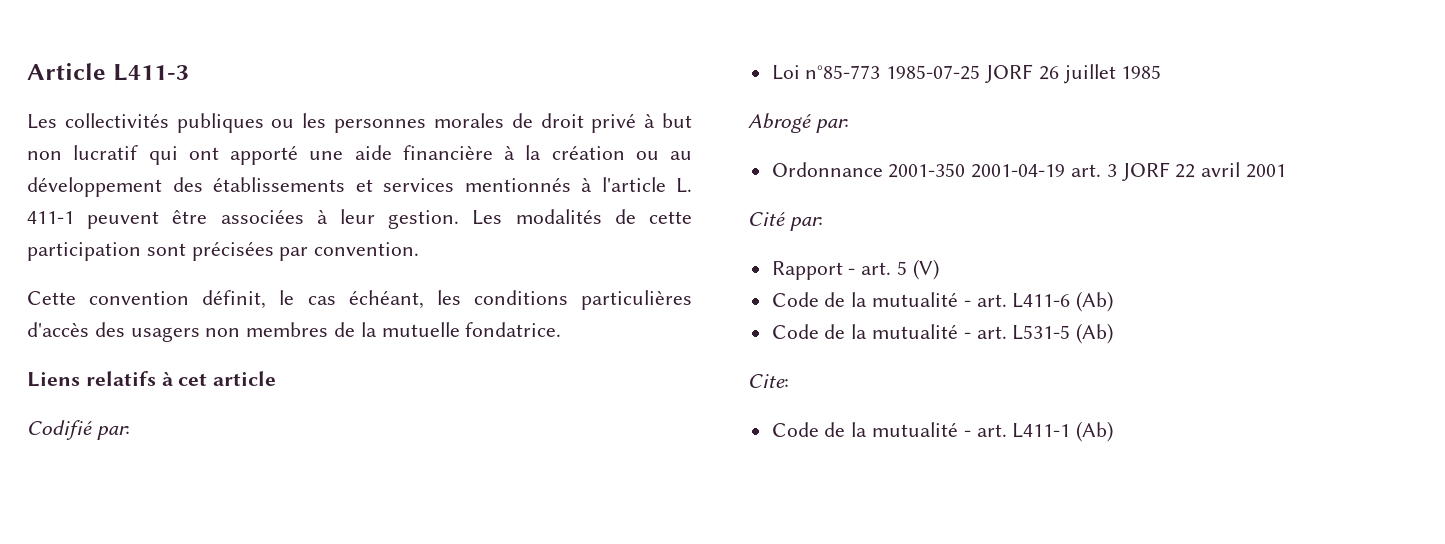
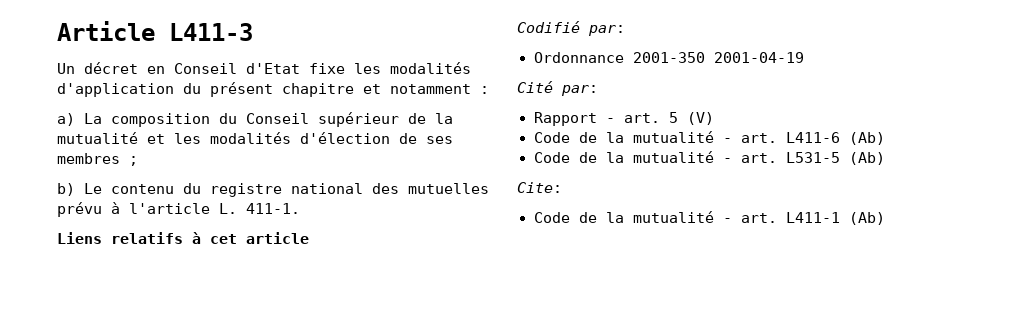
- Les collectivités publiques ou les personnes morales de droit privé à but non lucratif qui ont apporté une aide financière à la création ou au développement des établissements et services mentionnés à l'article L. 411-1 peuvent être associées à leur gestion. Les modalités de cette participation sont précisées par convention.
- Cette convention définit, le cas échéant, les conditions particulières d'accès des usagers non membres de la mutuelle fondatrice.
+ Un décret en Conseil d'Etat fixe les modalités d'application du présent chapitre et notamment :
+ a) La composition du Conseil supérieur de la mutualité et les modalités d'élection de ses membres ;
+ b) Le contenu du registre national des mutuelles prévu à l'article L. 411-1.
- Loi n°85-773 1985-07-25 JORF 26 juillet 1985
- Abrogé par:
- Ordonnance 2001-350 2001-04-19 art. 3 JORF 22 avril 2001
+ Ordonnance 2001-350 2001-04-19

